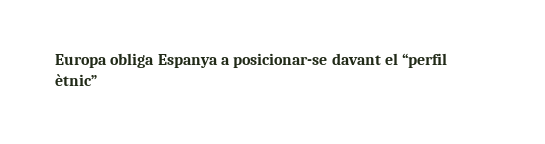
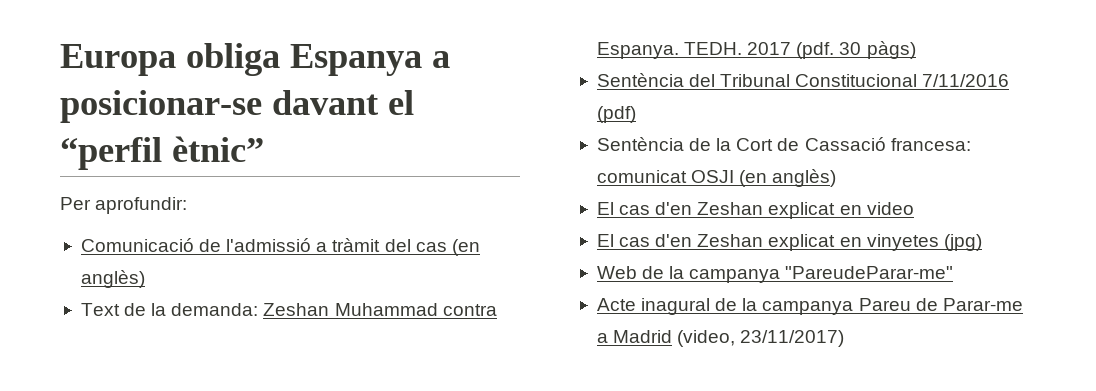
+ Per aprofundir:
+ Comunicació de l'admissió a tràmit del cas (en anglès)
+ Text de la demanda: Zeshan Muhammad contra Espanya. TEDH. 2017 (pdf. 30 pàgs)
+ Sentència del Tribunal Constitucional 7/11/2016 (pdf)
+ Sentència de la Cort de Cassació francesa: comunicat OSJI (en anglès)
+ El cas d'en Zeshan explicat en video
+ El cas d'en Zeshan explicat en vinyetes (jpg)
+ Web de la campanya "PareudeParar-me"
+ Acte inagural de la campanya Pareu de Parar-me a Madrid (video, 23/11/2017)

